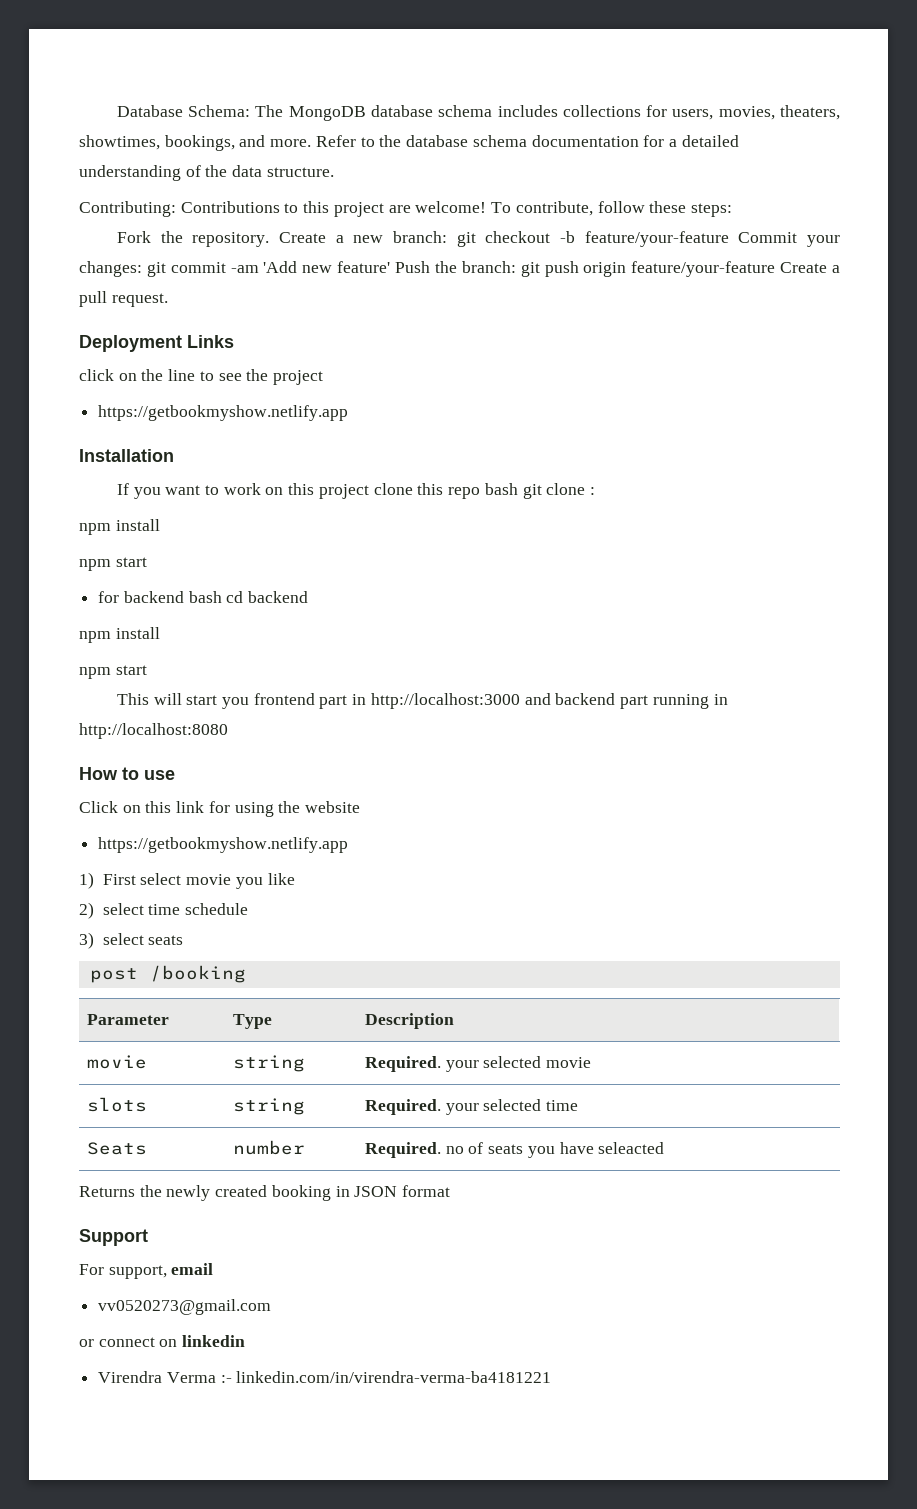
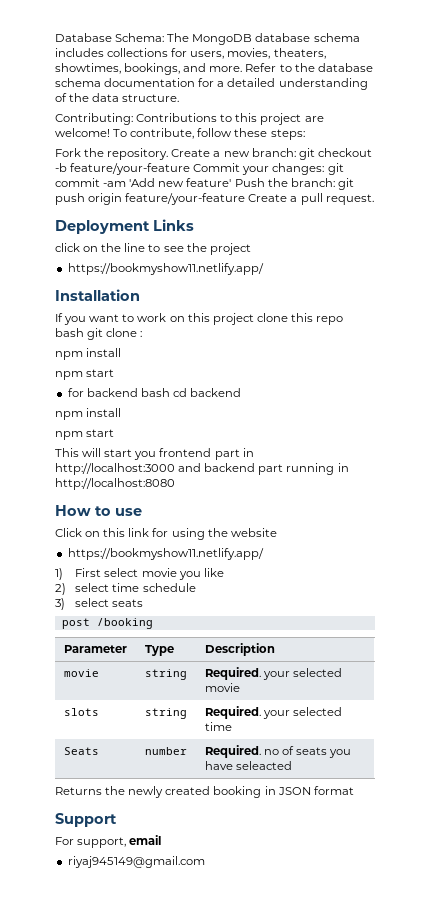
  click on the line to see the project
- https://getbookmyshow.netlify.app
+ https://bookmyshow11.netlify.app/
  Click on this link for using the website
- https://getbookmyshow.netlify.app
+ https://bookmyshow11.netlify.app/
- vv0520273@gmail.com
- or connect on linkedin
- Virendra Verma :- linkedin.com/in/virendra-verma-ba4181221
+ riyaj945149@gmail.com

